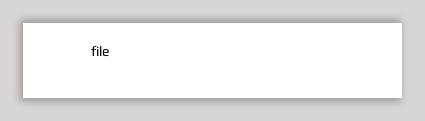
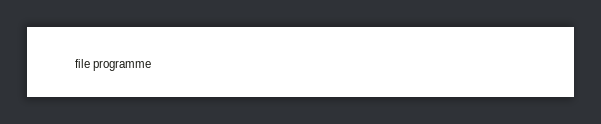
- file
+ file programme

